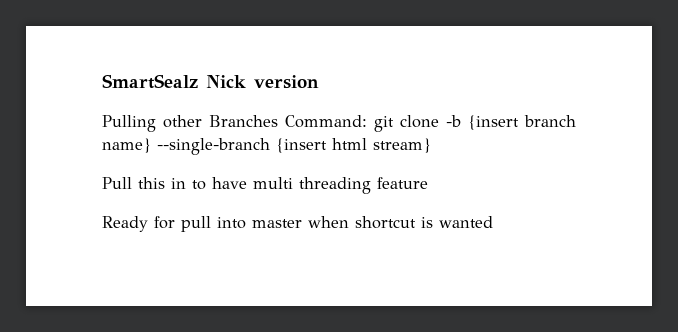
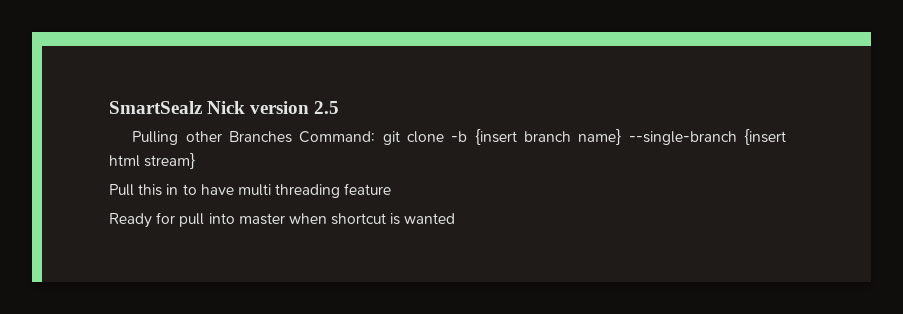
- SmartSealz Nick version
+ SmartSealz Nick version 2.5

